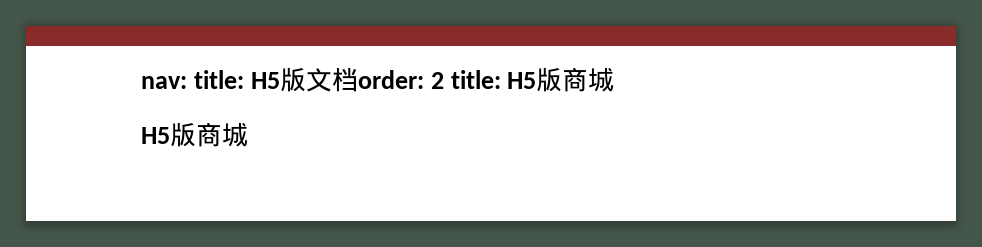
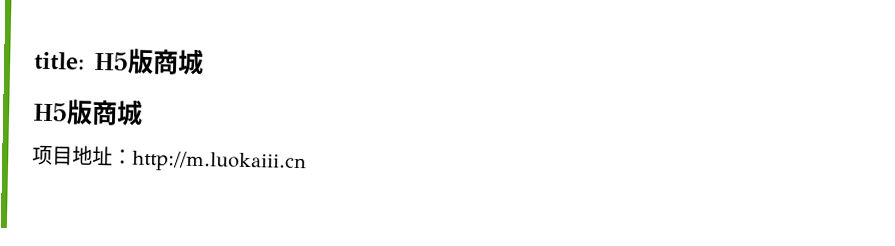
- nav: title: H5版文档order: 2 title: H5版商城
+ title: H5版商城
+ 项目地址：http://m.luokaiii.cn

